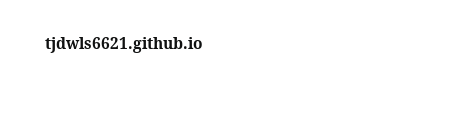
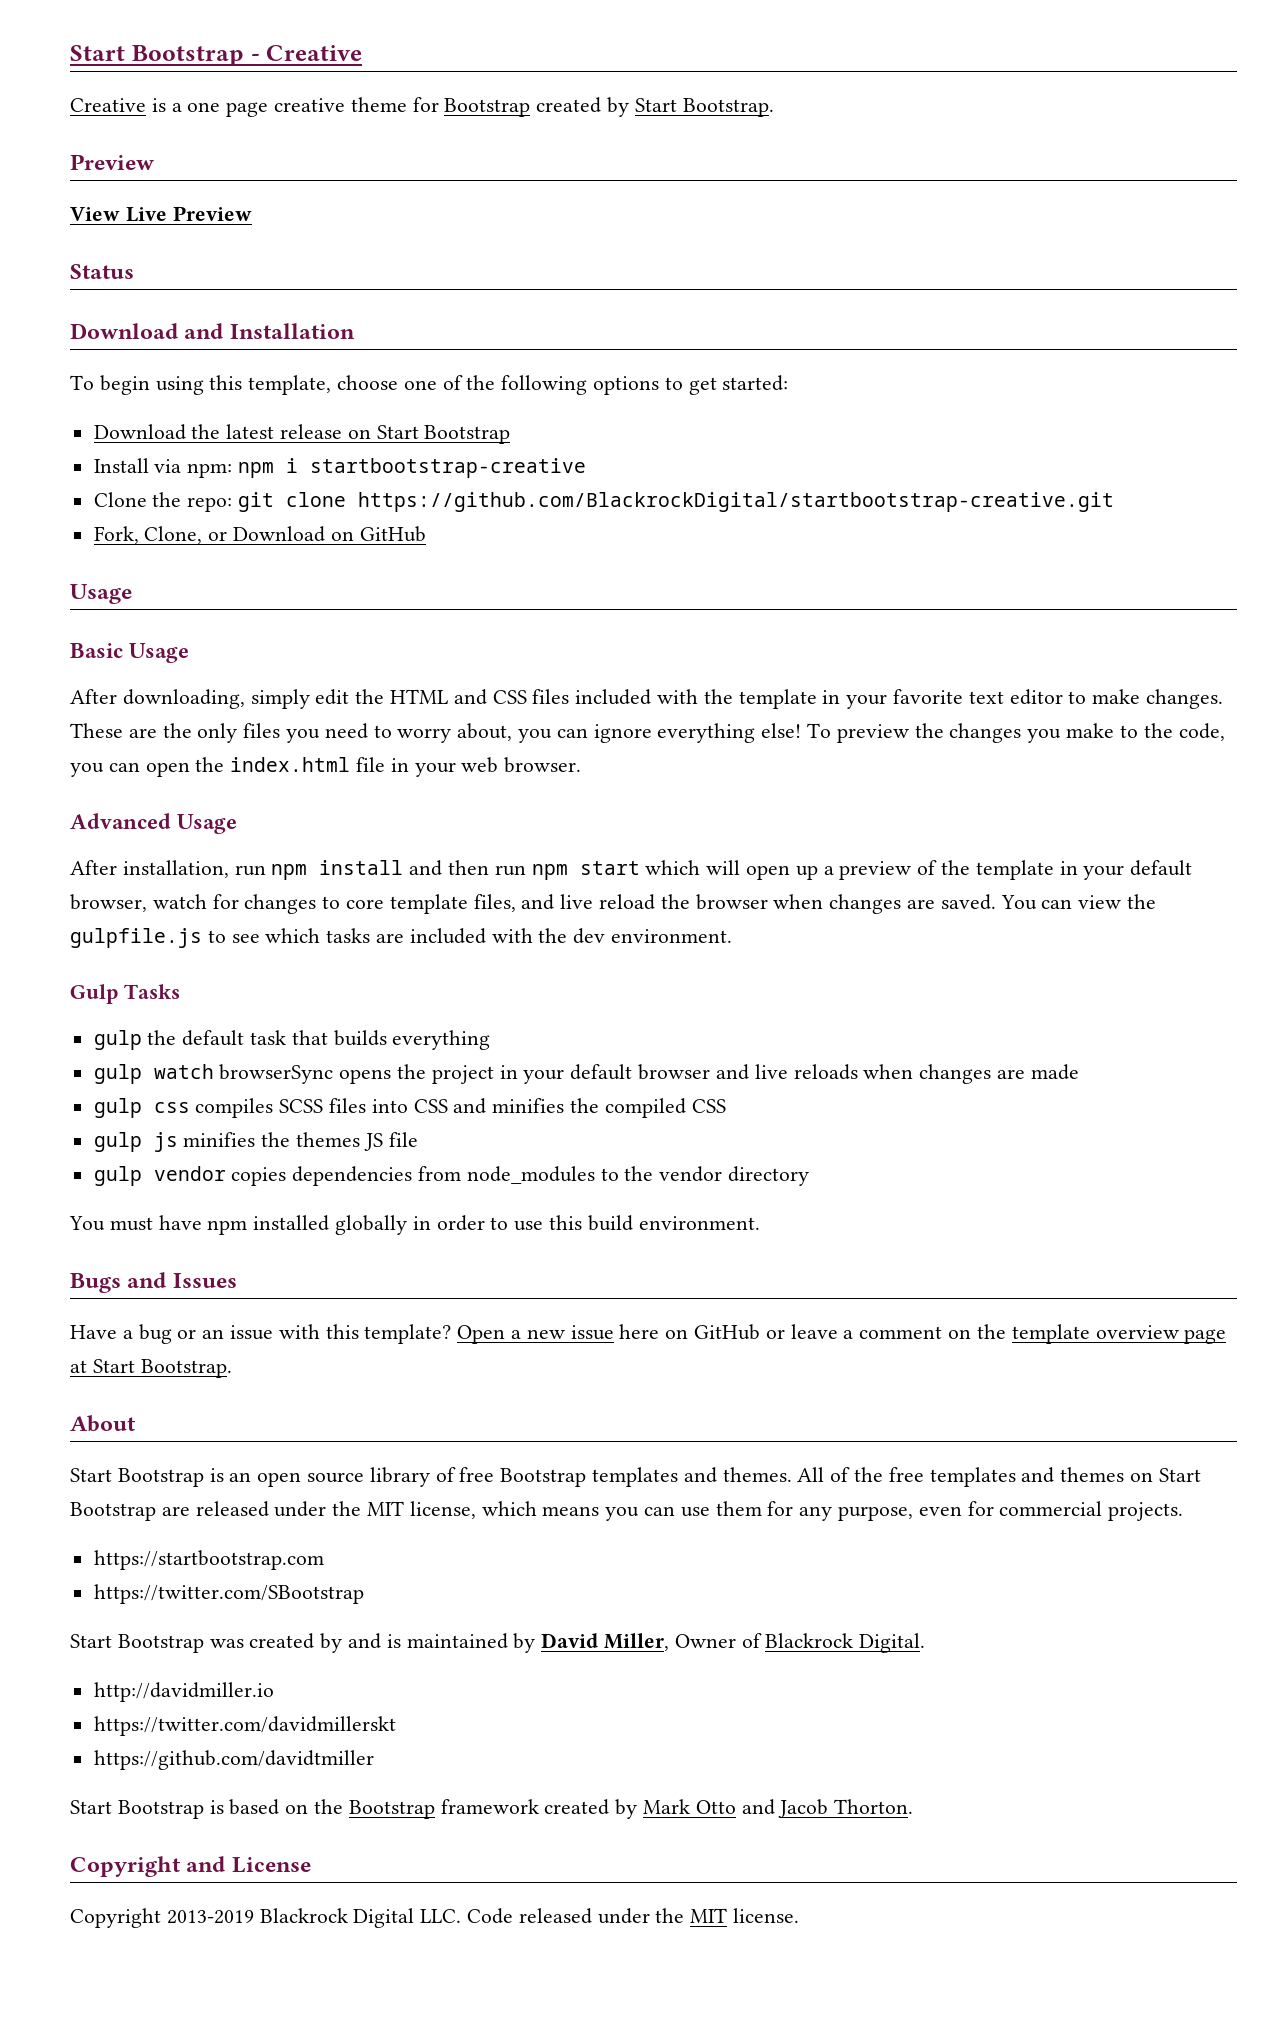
- tjdwls6621.github.io
+ Start Bootstrap - Creative
+ Creative is a one page creative theme for Bootstrap created by Start Bootstrap.
+ Preview
+ View Live Preview
+ Status
+ Download and Installation
+ To begin using this template, choose one of the following options to get started:
+ Download the latest release on Start Bootstrap
+ Install via npm: npm i startbootstrap-creative
+ Clone the repo: git clone https://github.com/BlackrockDigital/startbootstrap-creative.git
+ Fork, Clone, or Download on GitHub
+ Usage
+ Basic Usage
+ After downloading, simply edit the HTML and CSS files included with the template in your favorite text editor to make changes. These are the only files you need to worry about, you can ignore everything else! To preview the changes you make to the code, you can open the index.html file in your web browser.
+ Advanced Usage
+ After installation, run npm install and then run npm start which will open up a preview of the template in your default browser, watch for changes to core template files, and live reload the browser when changes are saved. You can view the gulpfile.js to see which tasks are included with the dev environment.
+ Gulp Tasks
+ gulp the default task that builds everything
+ gulp watch browserSync opens the project in your default browser and live reloads when changes are made
+ gulp css compiles SCSS files into CSS and minifies the compiled CSS
+ gulp js minifies the themes JS file
+ gulp vendor copies dependencies from node_modules to the vendor directory
+ You must have npm installed globally in order to use this build environment.
+ Bugs and Issues
+ Have a bug or an issue with this template? Open a new issue here on GitHub or leave a comment on the template overview page at Start Bootstrap.
+ About
+ Start Bootstrap is an open source library of free Bootstrap templates and themes. All of the free templates and themes on Start Bootstrap are released under the MIT license, which means you can use them for any purpose, even for commercial projects.
+ https://startbootstrap.com
+ https://twitter.com/SBootstrap
+ Start Bootstrap was created by and is maintained by David Miller, Owner of Blackrock Digital.
+ http://davidmiller.io
+ https://twitter.com/davidmillerskt
+ https://github.com/davidtmiller
+ Start Bootstrap is based on the Bootstrap framework created by Mark Otto and Jacob Thorton.
+ Copyright and License
+ Copyright 2013-2019 Blackrock Digital LLC. Code released under the MIT license.

